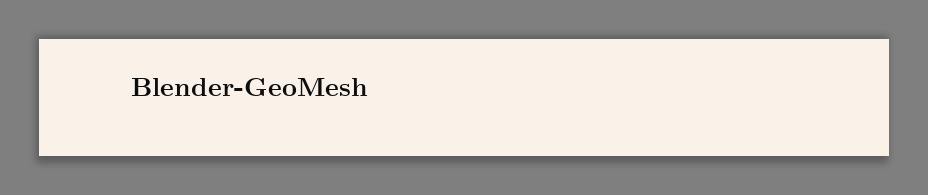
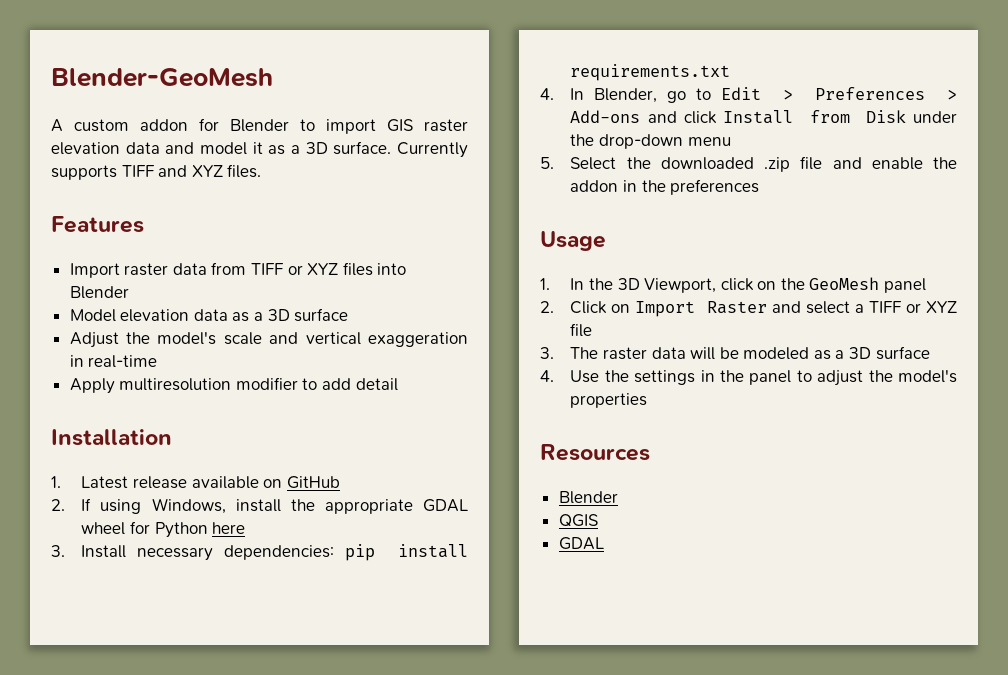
+ A custom addon for Blender to import GIS raster elevation data and model it as a 3D surface. Currently supports TIFF and XYZ files.
+ Features
+ Import raster data from TIFF or XYZ files into Blender
+ Model elevation data as a 3D surface
+ Adjust the model's scale and vertical exaggeration in real-time
+ Apply multiresolution modifier to add detail
+ Installation
+ 1. Latest release available on GitHub
+ 2. If using Windows, install the appropriate GDAL wheel for Python here
+ 3. Install necessary dependencies: pip install requirements.txt
+ 4. In Blender, go to Edit > Preferences > Add-ons and click Install from Disk under the drop-down menu
+ 5. Select the downloaded .zip file and enable the addon in the preferences
+ Usage
+ 1. In the 3D Viewport, click on the GeoMesh panel
+ 2. Click on Import Raster and select a TIFF or XYZ file
+ 3. The raster data will be modeled as a 3D surface
+ 4. Use the settings in the panel to adjust the model's properties
+ Resources
+ Blender
+ QGIS
+ GDAL

